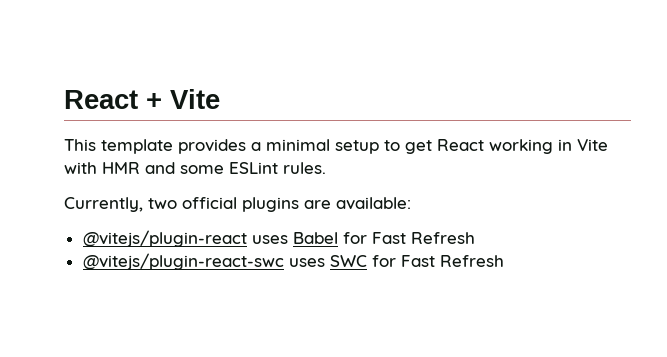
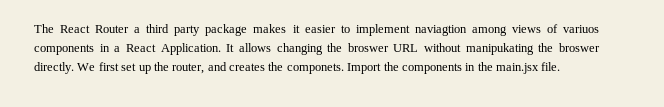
- React + Vite
- This template provides a minimal setup to get React working in Vite with HMR and some ESLint rules.
- Currently, two official plugins are available:
- @vitejs/plugin-react uses Babel for Fast Refresh
- @vitejs/plugin-react-swc uses SWC for Fast Refresh
+ The React Router a third party package makes it easier to implement naviagtion among views of variuos components in a React Application. It allows changing the broswer URL without manipukating the broswer directly. We first set up the router, and creates the componets. Import the components in the main.jsx file.

